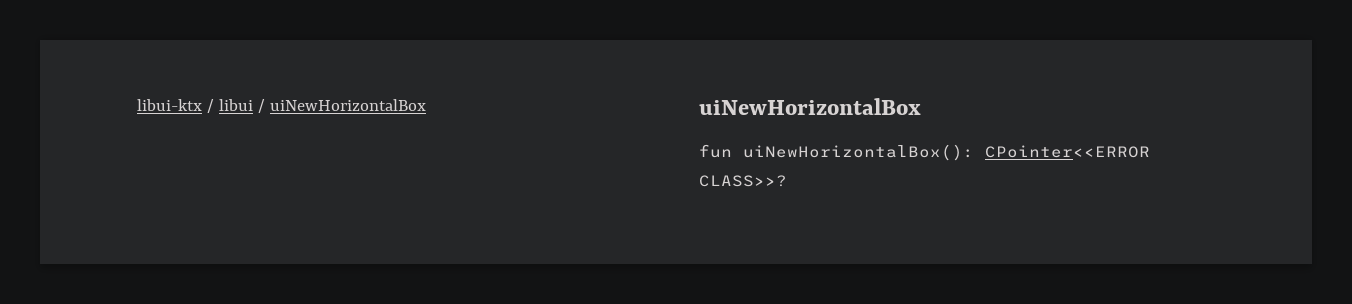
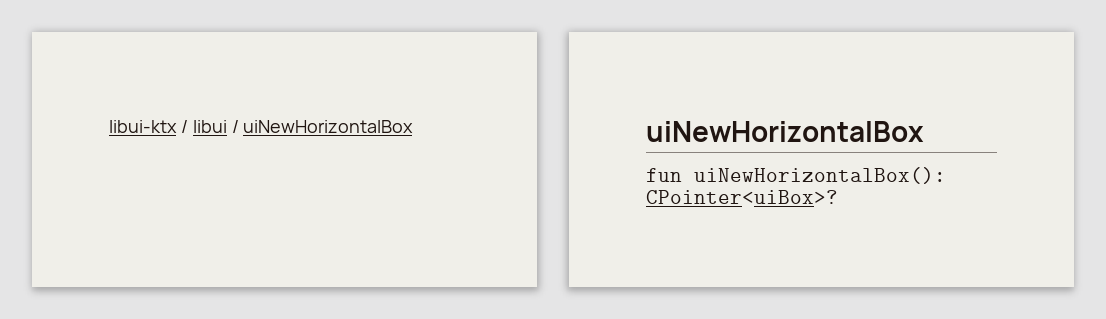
- fun uiNewHorizontalBox(): CPointer<<ERROR CLASS>>?
+ fun uiNewHorizontalBox(): CPointer<uiBox>?

